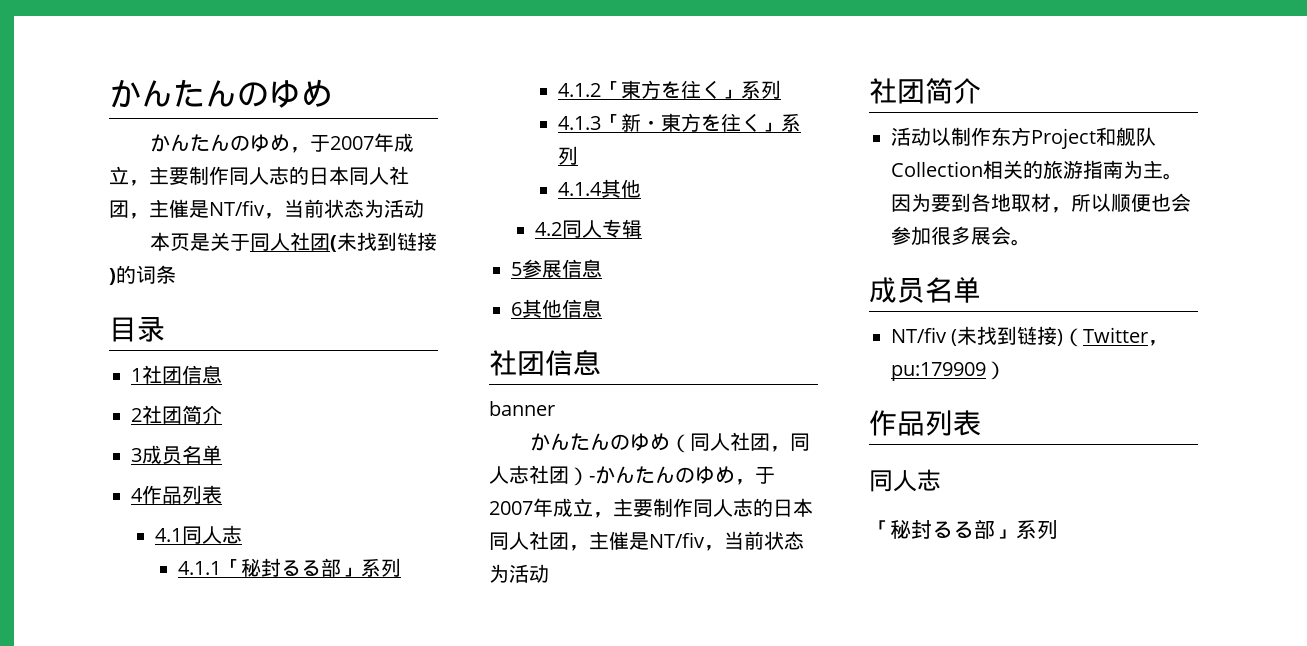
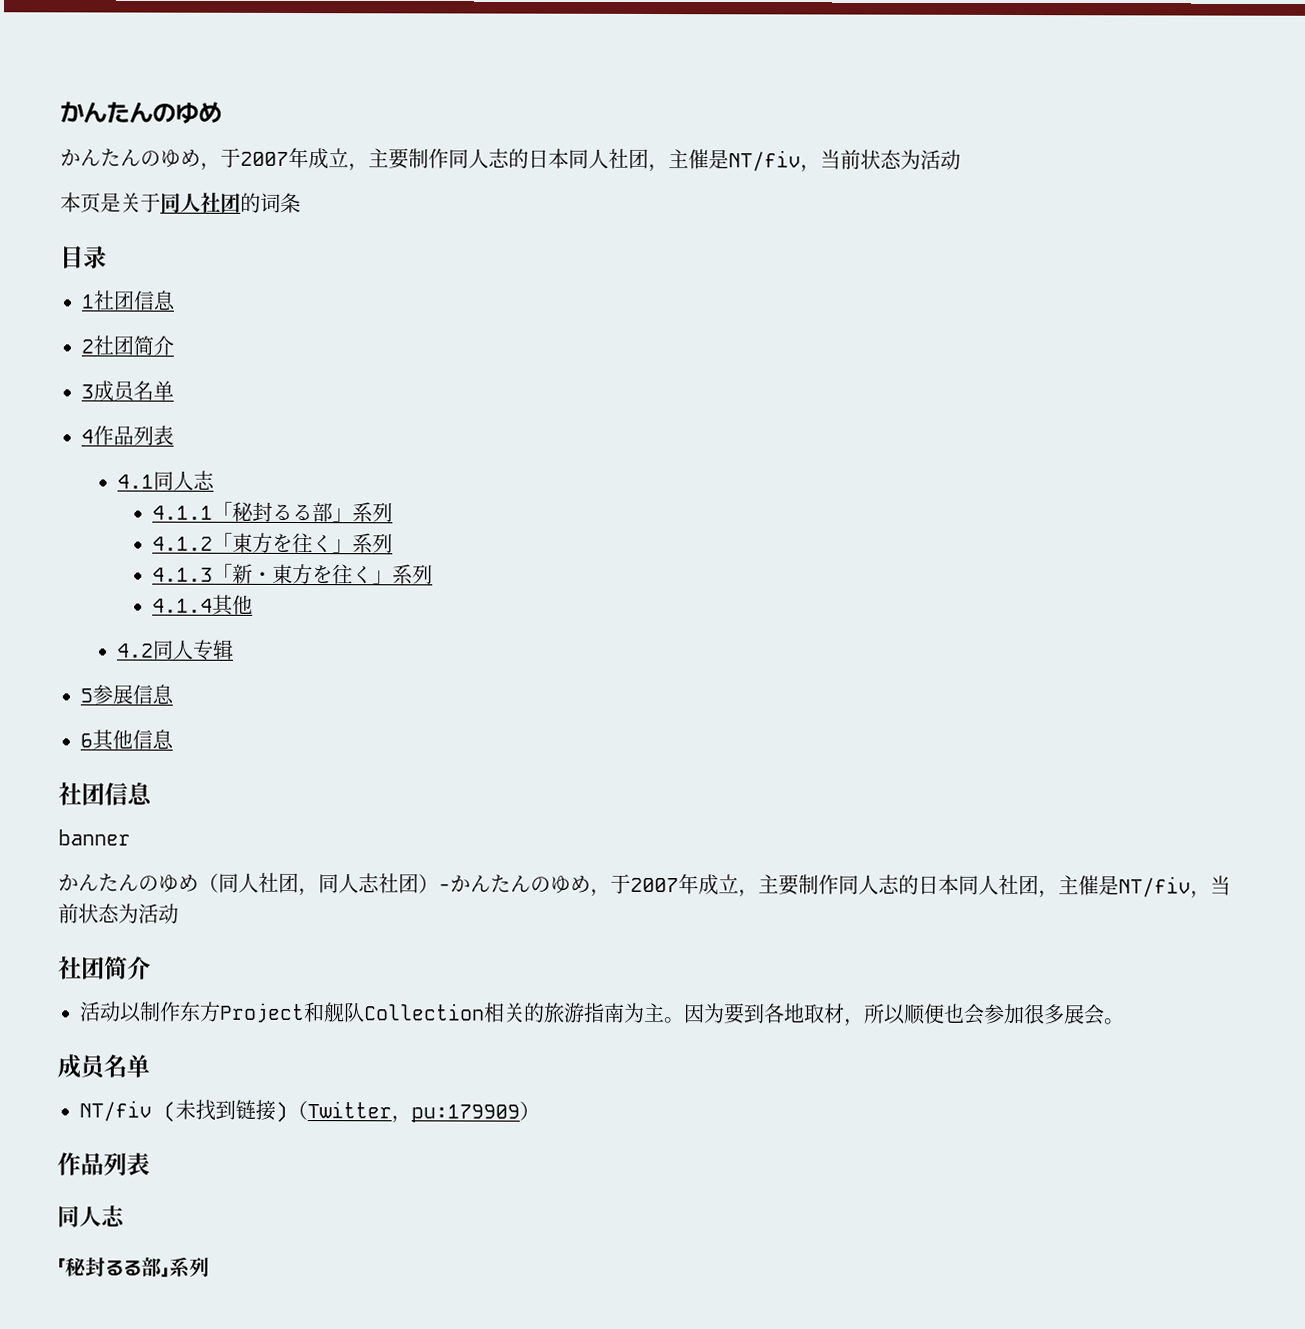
- 本页是关于同人社团(未找到链接)的词条
+ 本页是关于同人社团的词条

